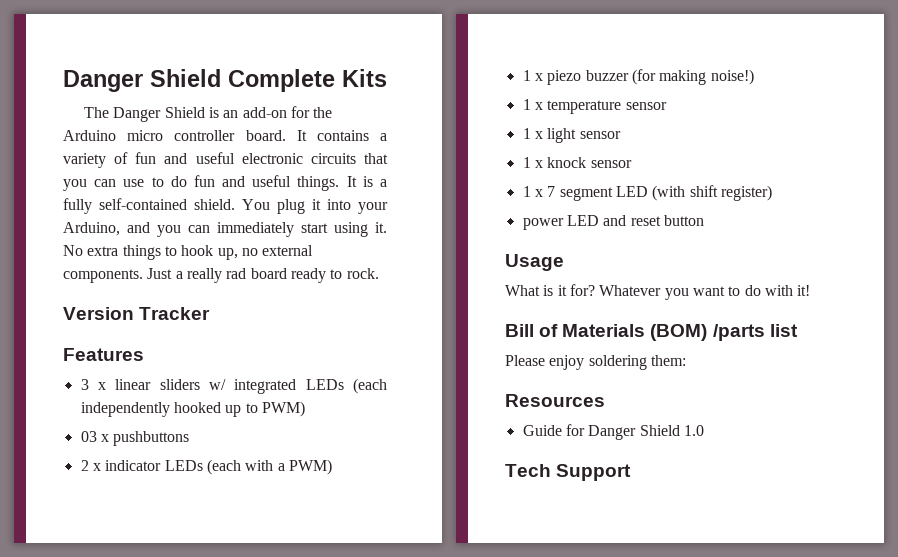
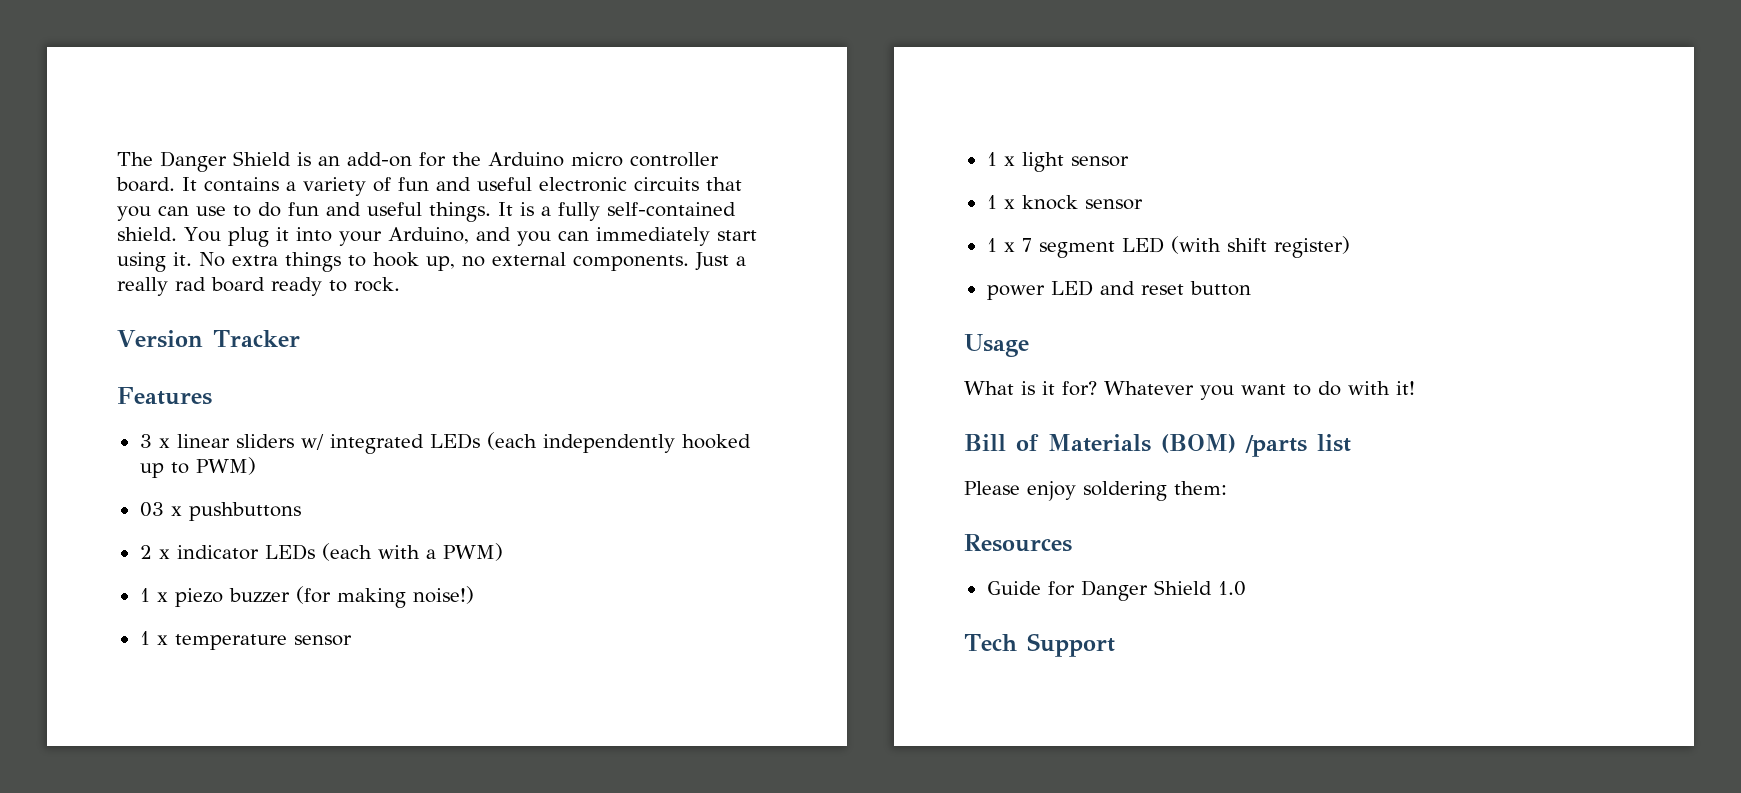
- Danger Shield Complete Kits

